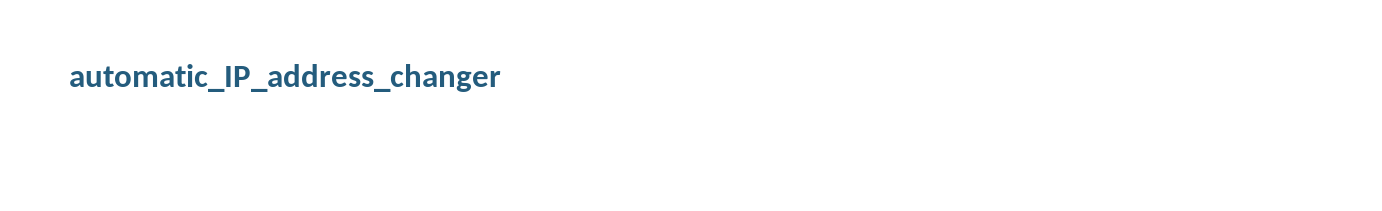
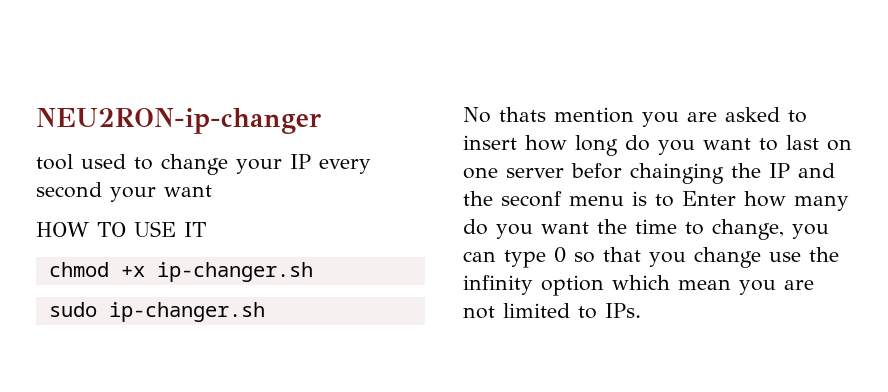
- automatic_IP_address_changer
+ NEU2RON-ip-changer
+ tool used to change your IP every second your want
+ HOW TO USE IT
+ chmod +x ip-changer.sh
+ sudo ip-changer.sh
+ No thats mention you are asked to insert how long do you want to last on one server befor chainging the IP and the seconf menu is to Enter how many do you want the time to change, you can type 0 so that you change use the infinity option which mean you are not limited to IPs.

